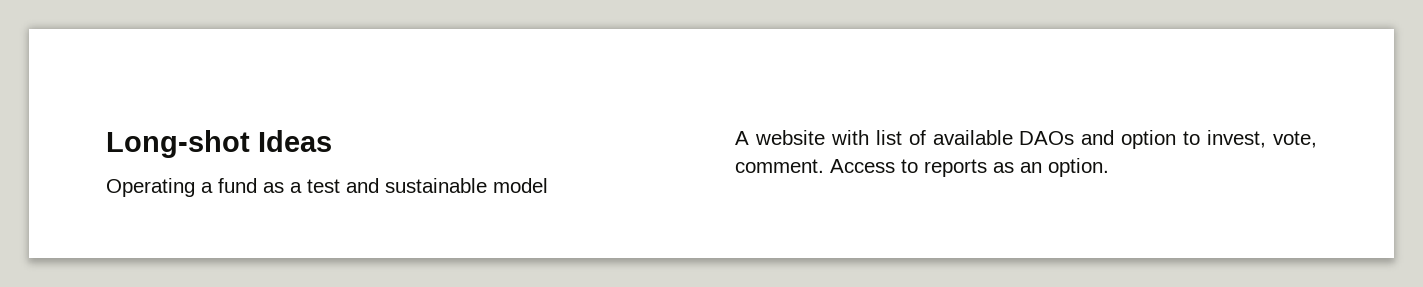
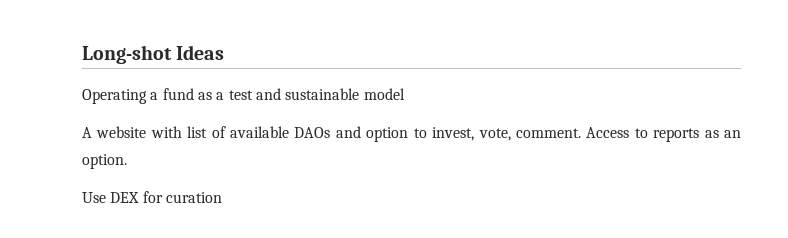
+ Use DEX for curation

